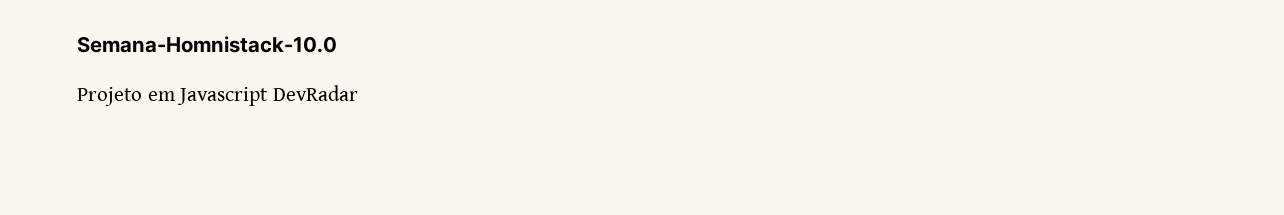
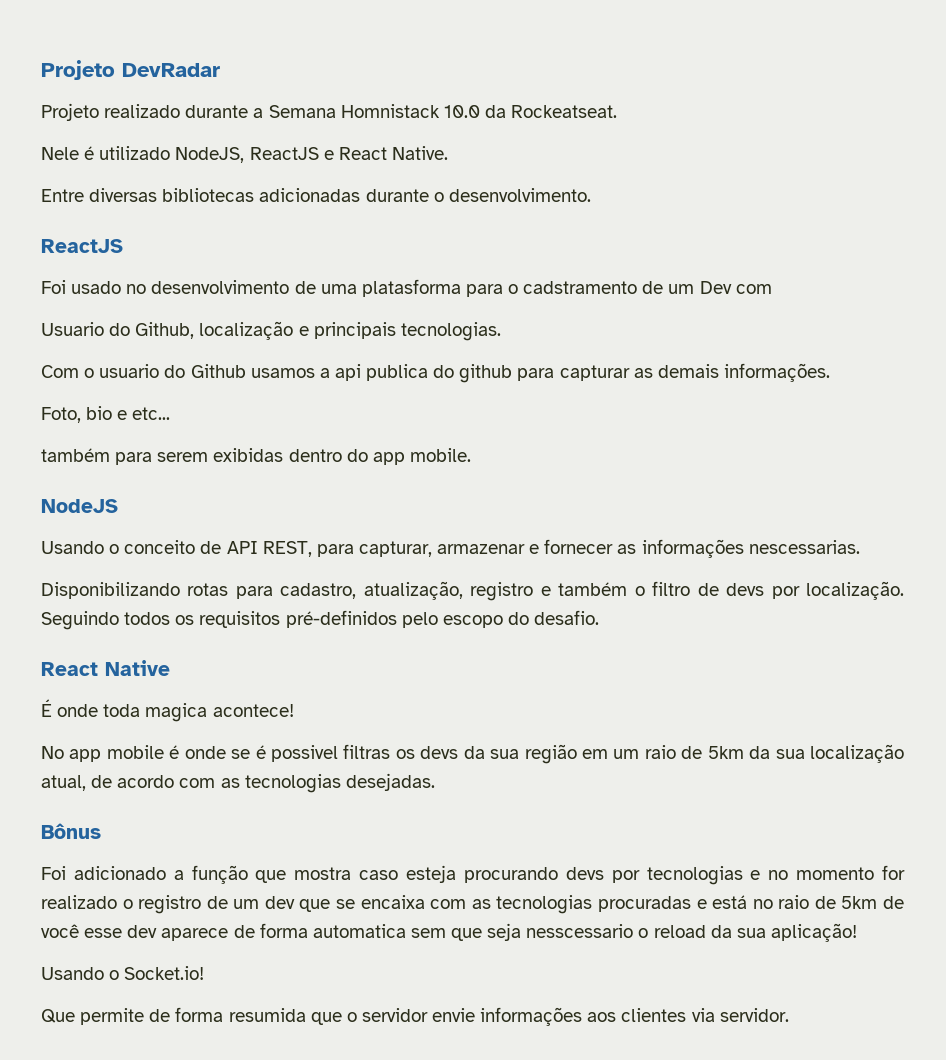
- Semana-Homnistack-10.0
- Projeto em Javascript DevRadar
+ Projeto DevRadar
+ Projeto realizado durante a Semana Homnistack 10.0 da Rockeatseat.
+ Nele é utilizado NodeJS, ReactJS e React Native.
+ Entre diversas bibliotecas adicionadas durante o desenvolvimento.
+ ReactJS
+ Foi usado no desenvolvimento de uma platasforma para o cadstramento de um Dev com
+ Usuario do Github, localização e principais tecnologias.
+ Com o usuario do Github usamos a api publica do github para capturar as demais informações.
+ Foto, bio e etc...
+ também para serem exibidas dentro do app mobile.
+ NodeJS
+ Usando o conceito de API REST, para capturar, armazenar e fornecer as informações nescessarias.
+ Disponibilizando rotas para cadastro, atualização, registro e também o filtro de devs por localização. Seguindo todos os requisitos pré-definidos pelo escopo do desafio.
+ React Native
+ É onde toda magica acontece!
+ No app mobile é onde se é possivel filtras os devs da sua região em um raio de 5km da sua localização atual, de acordo com as tecnologias desejadas.
+ Bônus
+ Foi adicionado a função que mostra caso esteja procurando devs por tecnologias e no momento for realizado o registro de um dev que se encaixa com as tecnologias procuradas e está no raio de 5km de você esse dev aparece de forma automatica sem que seja nesscessario o reload da sua aplicação!
+ Usando o Socket.io!
+ Que permite de forma resumida que o servidor envie informações aos clientes via servidor.

